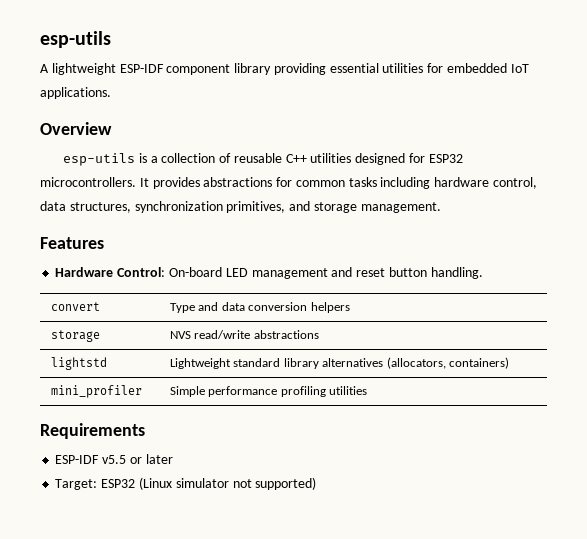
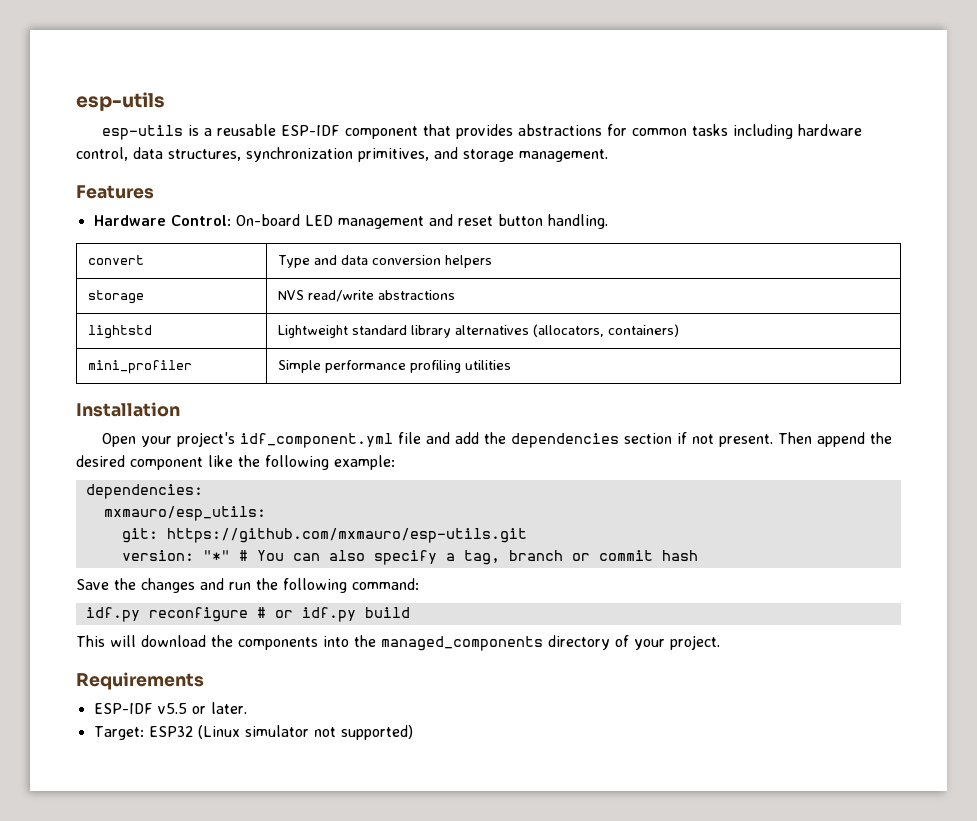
- A lightweight ESP-IDF component library providing essential utilities for embedded IoT applications.
- Overview
- esp-utils is a collection of reusable C++ utilities designed for ESP32 microcontrollers. It provides abstractions for common tasks including hardware control, data structures, synchronization primitives, and storage management.
+ esp-utils is a reusable ESP-IDF component that provides abstractions for common tasks including hardware control, data structures, synchronization primitives, and storage management.
+ Installation
+ Open your project's idf_component.yml file and add the dependencies section if not present. Then append the desired component like the following example:
+ dependencies:
+ mxmauro/esp_utils:
+ git: https://github.com/mxmauro/esp-utils.git
+ version: "*" # You can also specify a tag, branch or commit hash
+ Save the changes and run the following command:
+ idf.py reconfigure # or idf.py build
+ This will download the components into the managed_components directory of your project.
- ESP-IDF v5.5 or later
+ ESP-IDF v5.5 or later.

